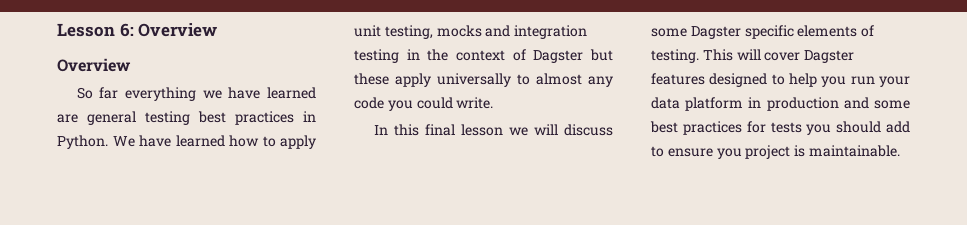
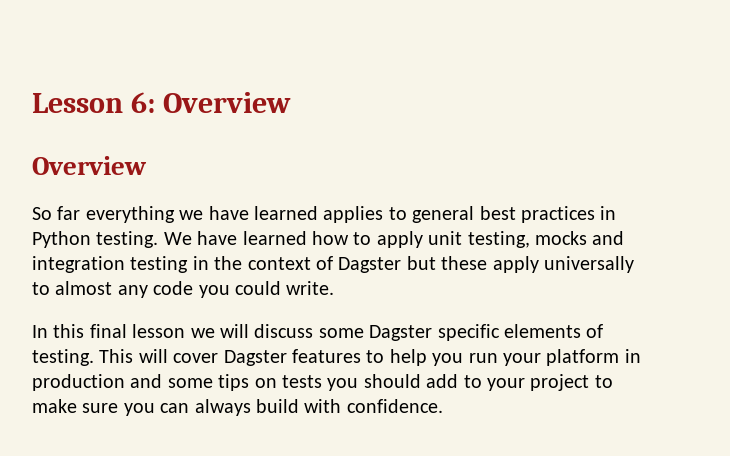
- So far everything we have learned are general testing best practices in Python.
+ So far everything we have learned applies to general best practices in Python testing.
- This will cover Dagster features designed to help you run your data platform in production and some best practices for tests you should add to ensure you project is maintainable.
+ This will cover Dagster features to help you run your platform in production and some tips on tests you should add to your project to make sure you can always build with confidence.

